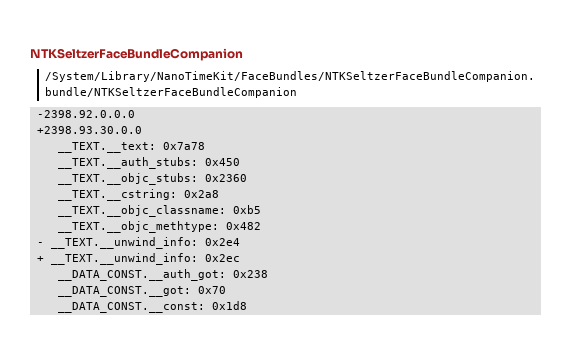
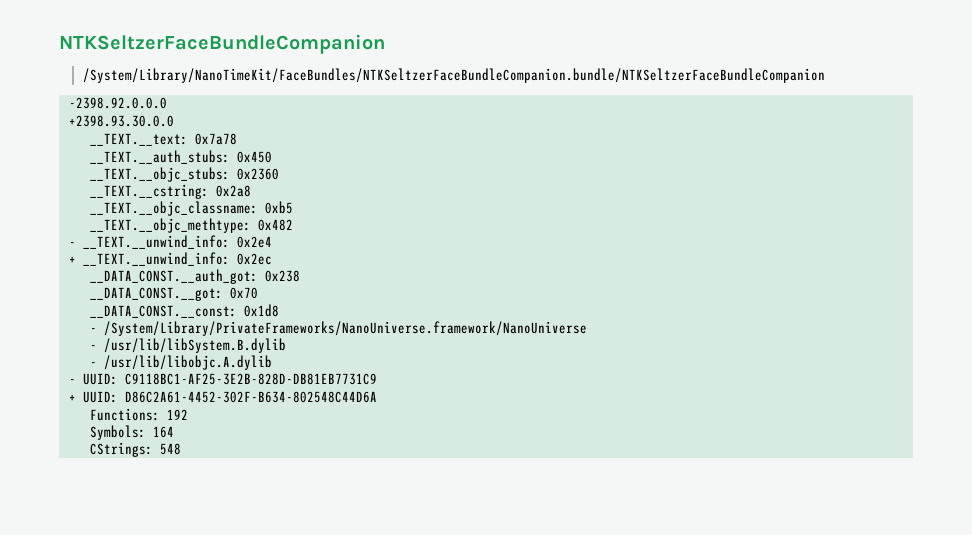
+ - /System/Library/PrivateFrameworks/NanoUniverse.framework/NanoUniverse
+ - /usr/lib/libSystem.B.dylib
+ - /usr/lib/libobjc.A.dylib
+ - UUID: C9118BC1-AF25-3E2B-828D-DB81EB7731C9
+ + UUID: D86C2A61-4452-302F-B634-802548C44D6A
+ Functions: 192
+ Symbols: 164
+ CStrings: 548

